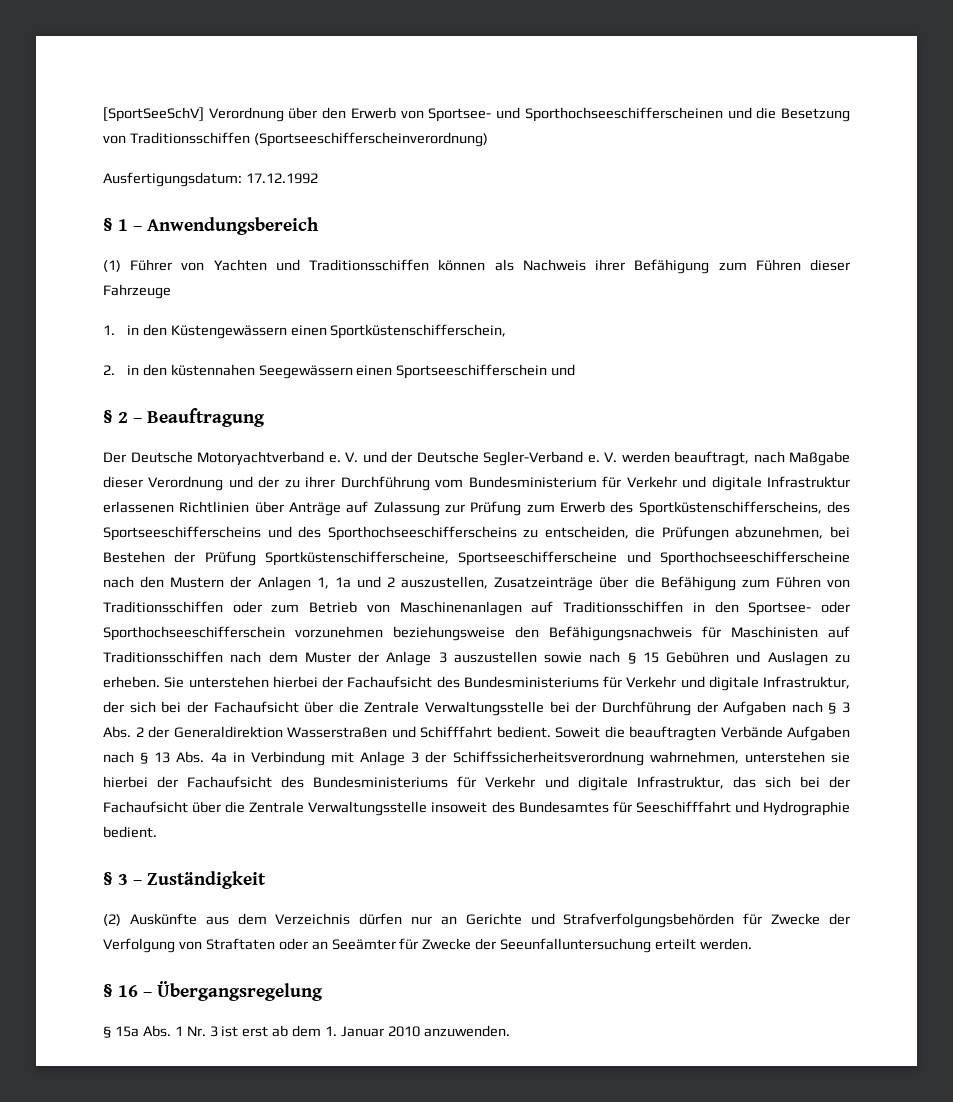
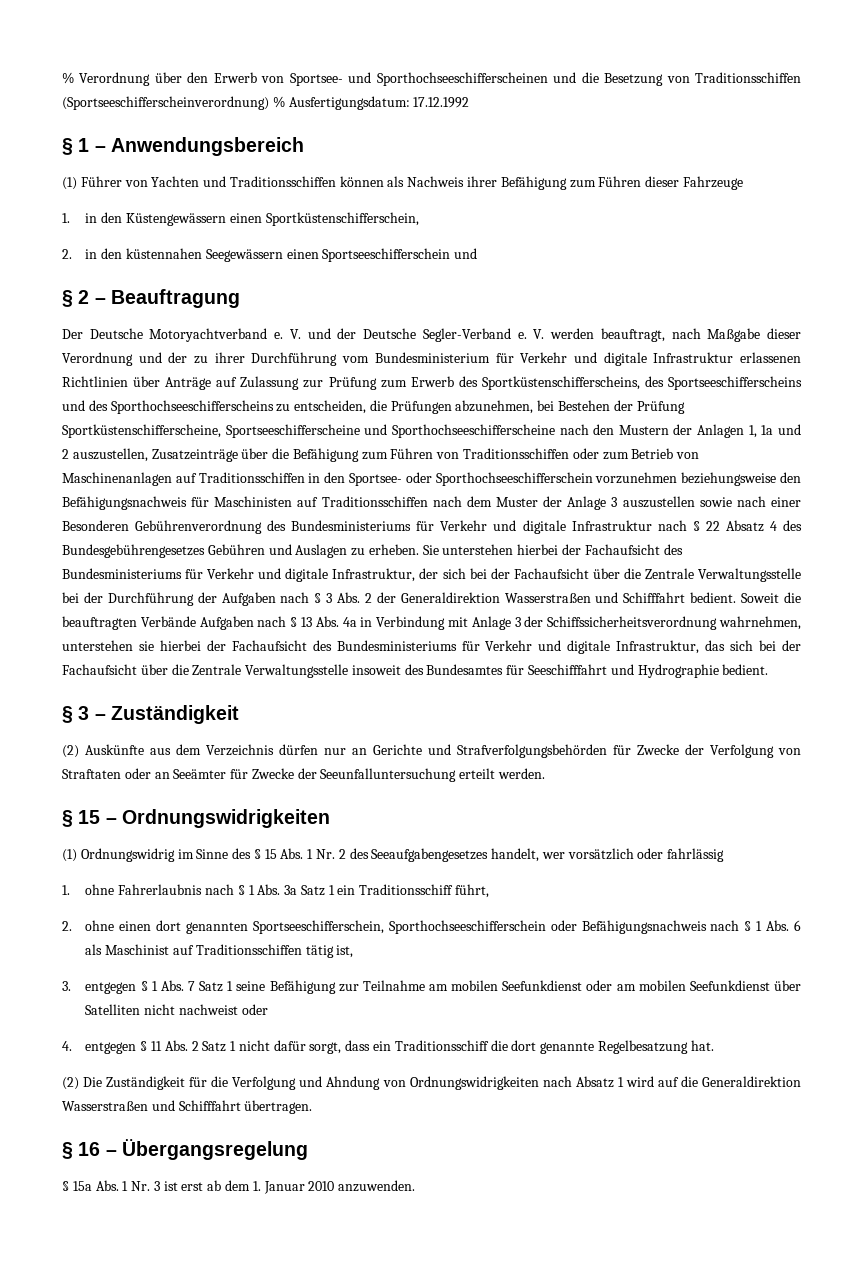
- [SportSeeSchV] Verordnung über den Erwerb von Sportsee- und Sporthochseeschifferscheinen und die Besetzung von Traditionsschiffen (Sportseeschifferscheinverordnung)
- Ausfertigungsdatum: 17.12.1992
+ % Verordnung über den Erwerb von Sportsee- und Sporthochseeschifferscheinen und die Besetzung von Traditionsschiffen (Sportseeschifferscheinverordnung) % Ausfertigungsdatum: 17.12.1992
- V. werden beauftragt, nach Maßgabe dieser Verordnung und der zu ihrer Durchführung vom Bundesministerium für Verkehr und digitale Infrastruktur erlassenen Richtlinien über Anträge auf Zulassung zur Prüfung zum Erwerb des Sportküstenschifferscheins, des Sportseeschifferscheins und des Sporthochseeschifferscheins zu entscheiden, die Prüfungen abzunehmen, bei Bestehen der Prüfung Sportküstenschifferscheine, Sportseeschifferscheine und Sporthochseeschifferscheine nach den Mustern der Anlagen 1, 1a und 2 auszustellen, Zusatzeinträge über die Befähigung zum Führen von Traditionsschiffen oder zum Betrieb von Maschinenanlagen auf Traditionsschiffen in den Sportsee- oder Sporthochseeschifferschein vorzunehmen beziehungsweise den Befähigungsnachweis für Maschinisten auf Traditionsschiffen nach dem Muster der Anlage 3 auszustellen sowie nach § 15 Gebühren und Auslagen zu erheben.
+ V. werden beauftragt, nach Maßgabe dieser Verordnung und der zu ihrer Durchführung vom Bundesministerium für Verkehr und digitale Infrastruktur erlassenen Richtlinien über Anträge auf Zulassung zur Prüfung zum Erwerb des Sportküstenschifferscheins, des Sportseeschifferscheins und des Sporthochseeschifferscheins zu entscheiden, die Prüfungen abzunehmen, bei Bestehen der Prüfung Sportküstenschifferscheine, Sportseeschifferscheine und Sporthochseeschifferscheine nach den Mustern der Anlagen 1, 1a und 2 auszustellen, Zusatzeinträge über die Befähigung zum Führen von Traditionsschiffen oder zum Betrieb von Maschinenanlagen auf Traditionsschiffen in den Sportsee- oder Sporthochseeschifferschein vorzunehmen beziehungsweise den Befähigungsnachweis für Maschinisten auf Traditionsschiffen nach dem Muster der Anlage 3 auszustellen sowie nach einer Besonderen Gebührenverordnung des Bundesministeriums für Verkehr und digitale Infrastruktur nach § 22 Absatz 4 des Bundesgebührengesetzes Gebühren und Auslagen zu erheben.
+ § 15 – Ordnungswidrigkeiten
+ (1) Ordnungswidrig im Sinne des § 15 Abs. 1 Nr. 2 des Seeaufgabengesetzes handelt, wer vorsätzlich oder fahrlässig
+ 1. ohne Fahrerlaubnis nach § 1 Abs. 3a Satz 1 ein Traditionsschiff führt,
+ 2. ohne einen dort genannten Sportseeschifferschein, Sporthochseeschifferschein oder Befähigungsnachweis nach § 1 Abs. 6 als Maschinist auf Traditionsschiffen tätig ist,
+ 3. entgegen § 1 Abs. 7 Satz 1 seine Befähigung zur Teilnahme am mobilen Seefunkdienst oder am mobilen Seefunkdienst über Satelliten nicht nachweist oder
+ 4. entgegen § 11 Abs. 2 Satz 1 nicht dafür sorgt, dass ein Traditionsschiff die dort genannte Regelbesatzung hat.
+ (2) Die Zuständigkeit für die Verfolgung und Ahndung von Ordnungswidrigkeiten nach Absatz 1 wird auf die Generaldirektion Wasserstraßen und Schifffahrt übertragen.

